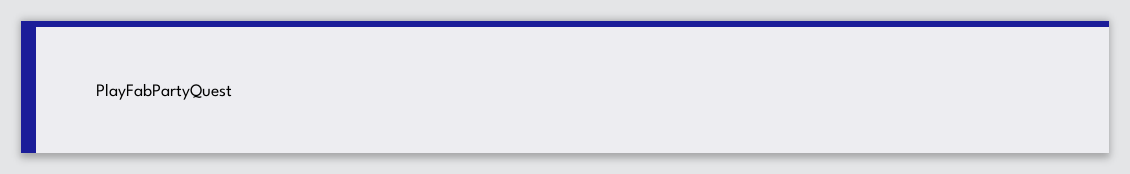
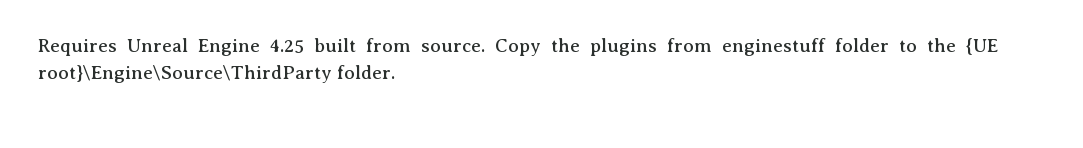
- PlayFabPartyQuest
+ Requires Unreal Engine 4.25 built from source. Copy the plugins from enginestuff folder to the {UE root}\Engine\Source\ThirdParty folder.

